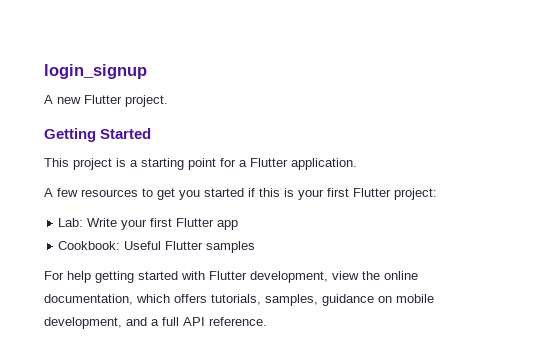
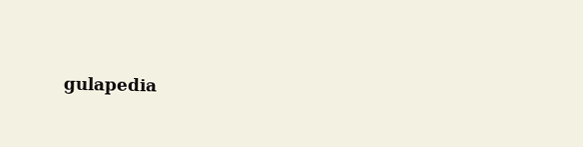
- login_signup
- A new Flutter project.
- Getting Started
- This project is a starting point for a Flutter application.
- A few resources to get you started if this is your first Flutter project:
- Lab: Write your first Flutter app
- Cookbook: Useful Flutter samples
- For help getting started with Flutter development, view the online documentation, which offers tutorials, samples, guidance on mobile development, and a full API reference.
+ gulapedia

